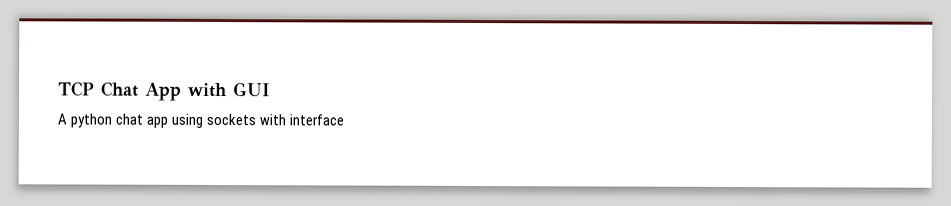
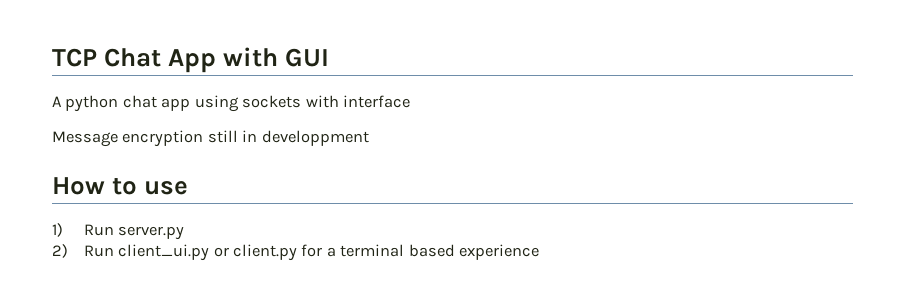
+ Message encryption still in developpment
+ How to use
+ 1) Run server.py
+ 2) Run client_ui.py or client.py for a terminal based experience

